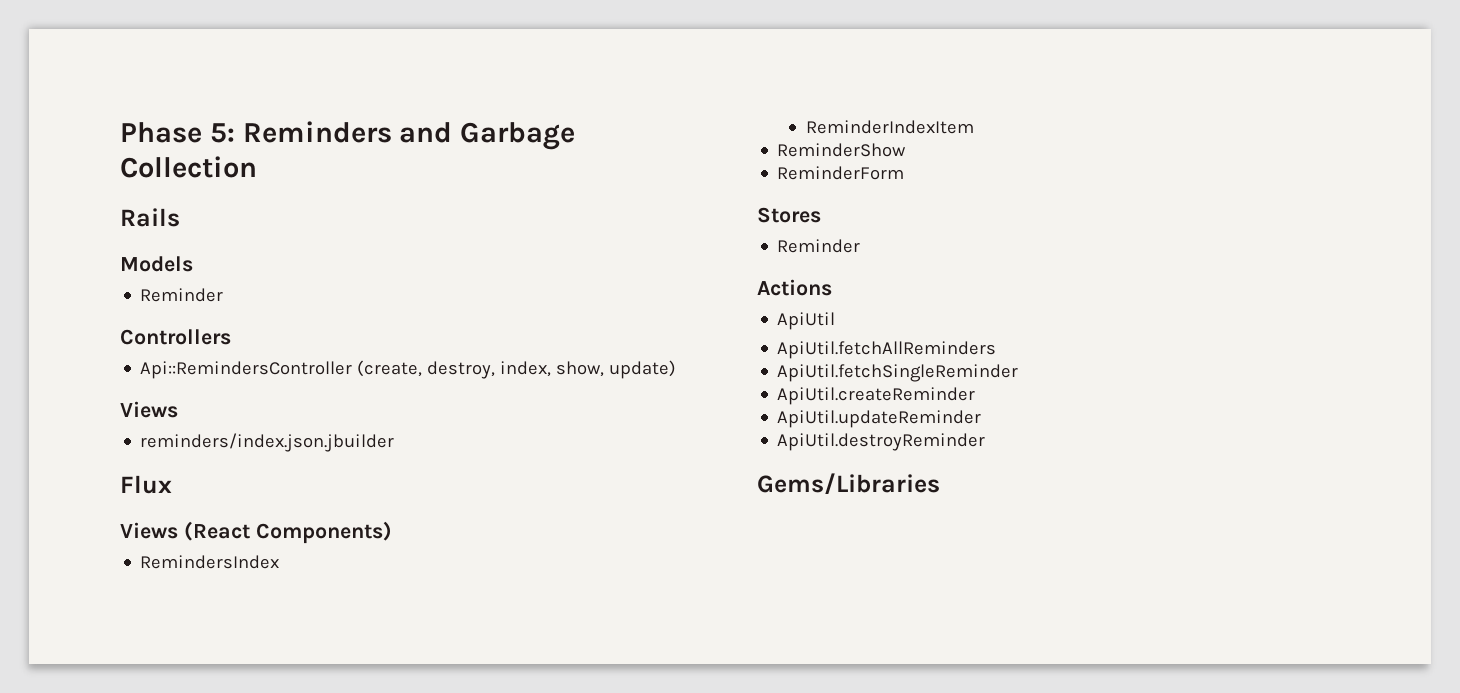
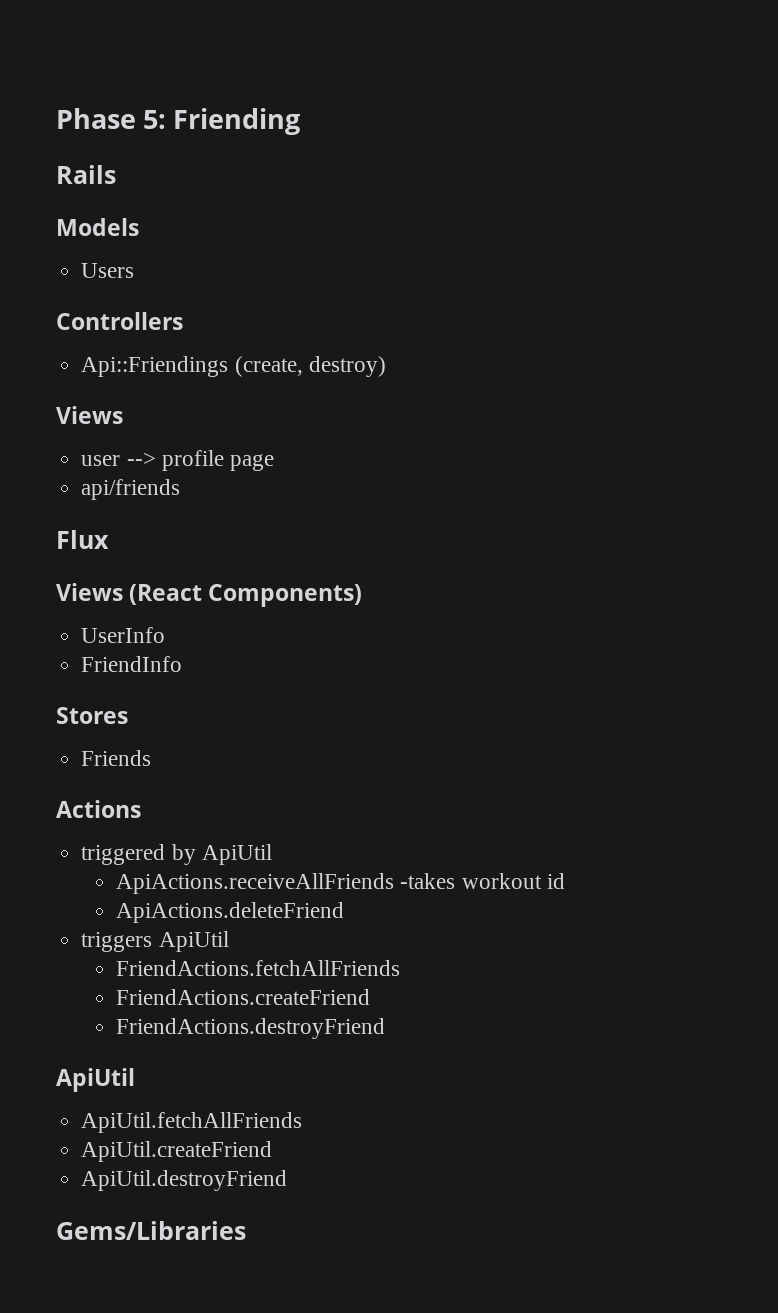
- Phase 5: Reminders and Garbage Collection
+ Phase 5: Friending
  Models
- Reminder
+ Users
- Api::RemindersController (create, destroy, index, show, update)
+ Api::Friendings (create, destroy)
  Views
- reminders/index.json.jbuilder
+ user --> profile page
+ api/friends
- RemindersIndex
- ReminderIndexItem
- ReminderShow
- ReminderForm
+ UserInfo
+ FriendInfo
  Stores
- Reminder
+ Friends
+ triggered by ApiUtil
+ ApiActions.receiveAllFriends -takes workout id
+ ApiActions.deleteFriend
+ triggers ApiUtil
+ FriendActions.fetchAllFriends
+ FriendActions.createFriend
+ FriendActions.destroyFriend
  ApiUtil
- ApiUtil.fetchAllReminders
- ApiUtil.fetchSingleReminder
- ApiUtil.createReminder
- ApiUtil.updateReminder
- ApiUtil.destroyReminder
+ ApiUtil.fetchAllFriends
+ ApiUtil.createFriend
+ ApiUtil.destroyFriend

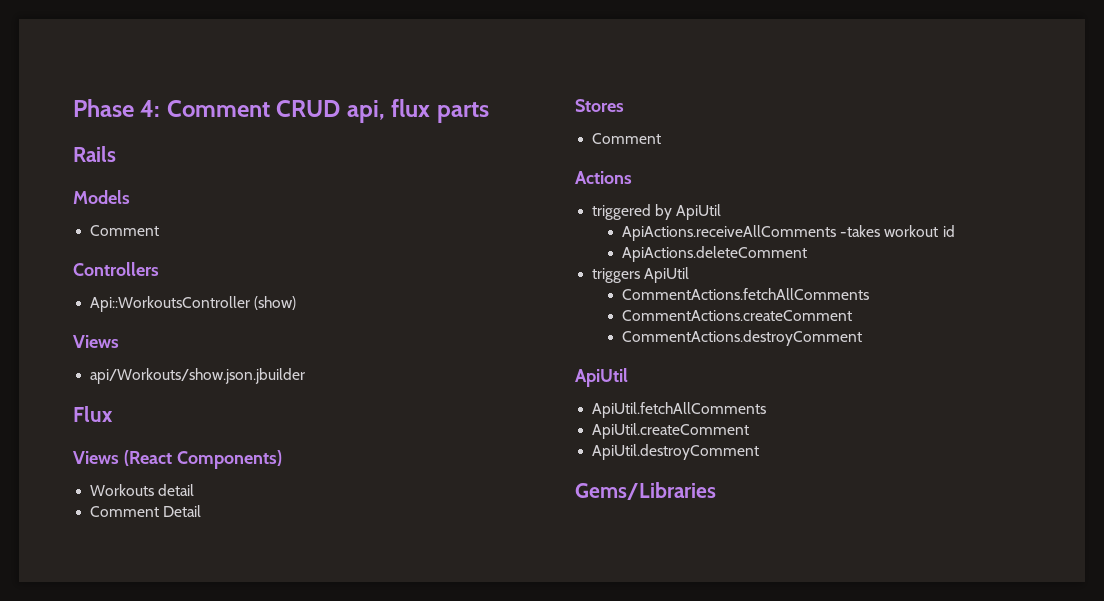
- Phase 5: Friending
+ Phase 4: Comment CRUD api, flux parts
  Models
- Users
+ Comment
- Api::Friendings (create, destroy)
+ Api::WorkoutsController (show)
  Views
- user --> profile page
- api/friends
+ api/Workouts/show.json.jbuilder
- UserInfo
- FriendInfo
+ Workouts detail
+ Comment Detail
  Stores
- Friends
+ Comment
- ApiActions.receiveAllFriends -takes workout id
+ ApiActions.receiveAllComments -takes workout id
- ApiActions.deleteFriend
+ ApiActions.deleteComment
- FriendActions.fetchAllFriends
- FriendActions.createFriend
- FriendActions.destroyFriend
+ CommentActions.fetchAllComments
+ CommentActions.createComment
+ CommentActions.destroyComment
  ApiUtil
- ApiUtil.fetchAllFriends
- ApiUtil.createFriend
- ApiUtil.destroyFriend
+ ApiUtil.fetchAllComments
+ ApiUtil.createComment
+ ApiUtil.destroyComment

